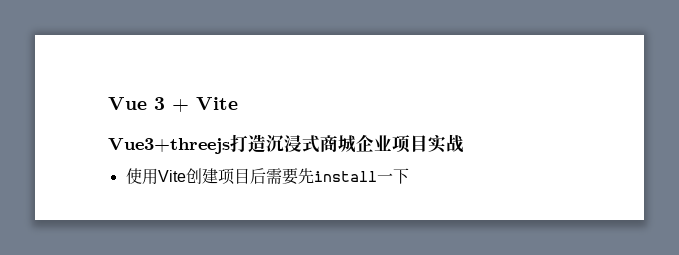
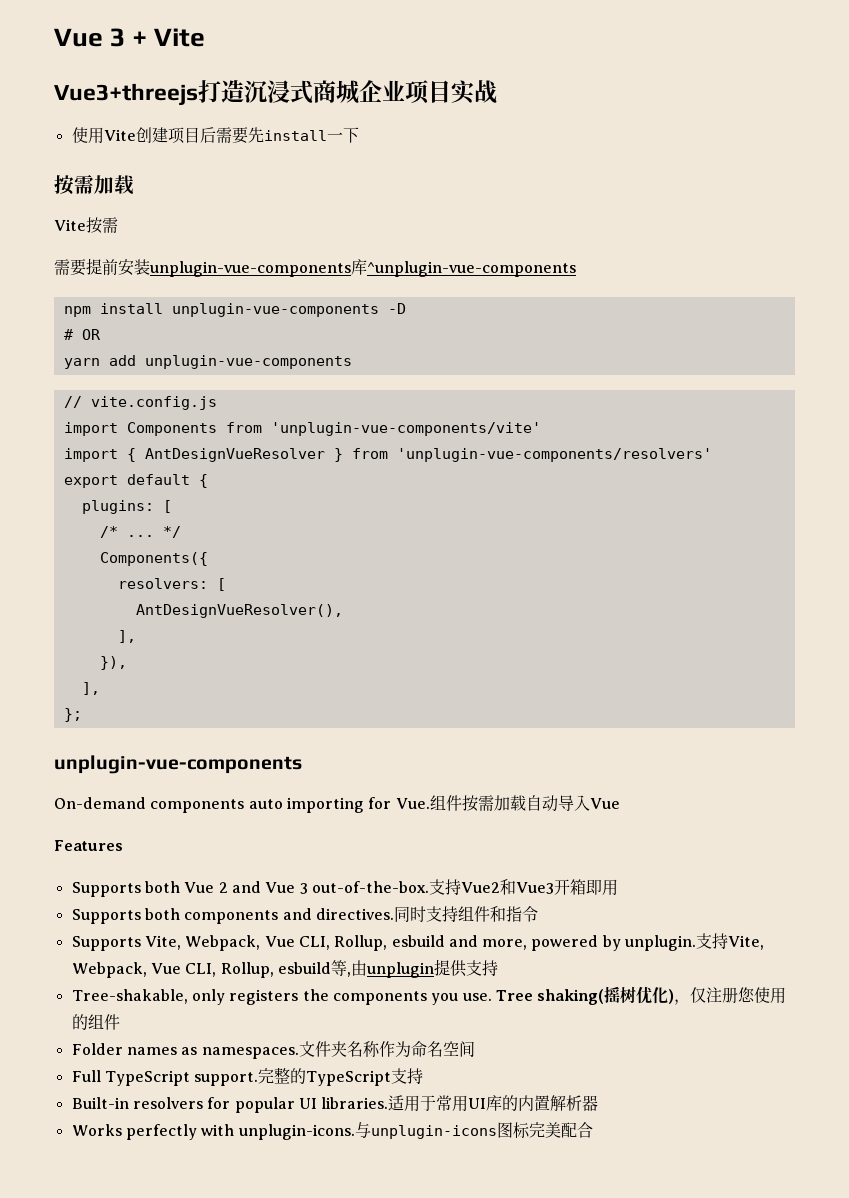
  使用Vite创建项目后需要先install一下
+ 按需加载
+ Vite按需
+ 需要提前安装unplugin-vue-components库^unplugin-vue-components
+ npm install unplugin-vue-components -D
+ # OR
+ yarn add unplugin-vue-components
+ // vite.config.js
+ import Components from 'unplugin-vue-components/vite'
+ import { AntDesignVueResolver } from 'unplugin-vue-components/resolvers'
+ export default {
+ plugins: [
+ /* ... */
+ Components({
+ resolvers: [
+ AntDesignVueResolver(),
+ ],
+ }),
+ ],
+ };
+ unplugin-vue-components
+ On-demand components auto importing for Vue.组件按需加载自动导入Vue
+ Features
+ Supports both Vue 2 and Vue 3 out-of-the-box.支持Vue2和Vue3开箱即用
+ Supports both components and directives.同时支持组件和指令
+ Supports Vite, Webpack, Vue CLI, Rollup, esbuild and more, powered by unplugin.支持Vite, Webpack, Vue CLI, Rollup, esbuild等,由unplugin提供支持
+ Tree-shakable, only registers the components you use. Tree shaking(摇树优化)，仅注册您使用的组件
+ Folder names as namespaces.文件夹名称作为命名空间
+ Full TypeScript support.完整的TypeScript支持
+ Built-in resolvers for popular UI libraries.适用于常用UI库的内置解析器
+ Works perfectly with unplugin-icons.与unplugin-icons图标完美配合

